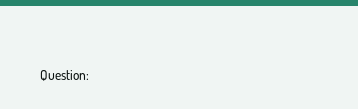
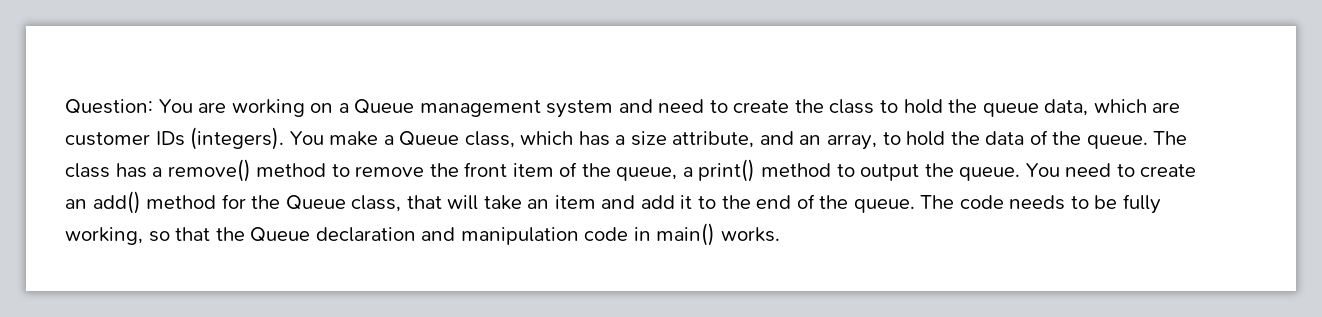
- Question:
+ Question: You are working on a Queue management system and need to create the class to hold the queue data, which are customer IDs (integers). You make a Queue class, which has a size attribute, and an array, to hold the data of the queue. The class has a remove() method to remove the front item of the queue, a print() method to output the queue. You need to create an add() method for the Queue class, that will take an item and add it to the end of the queue. The code needs to be fully working, so that the Queue declaration and manipulation code in main() works.

